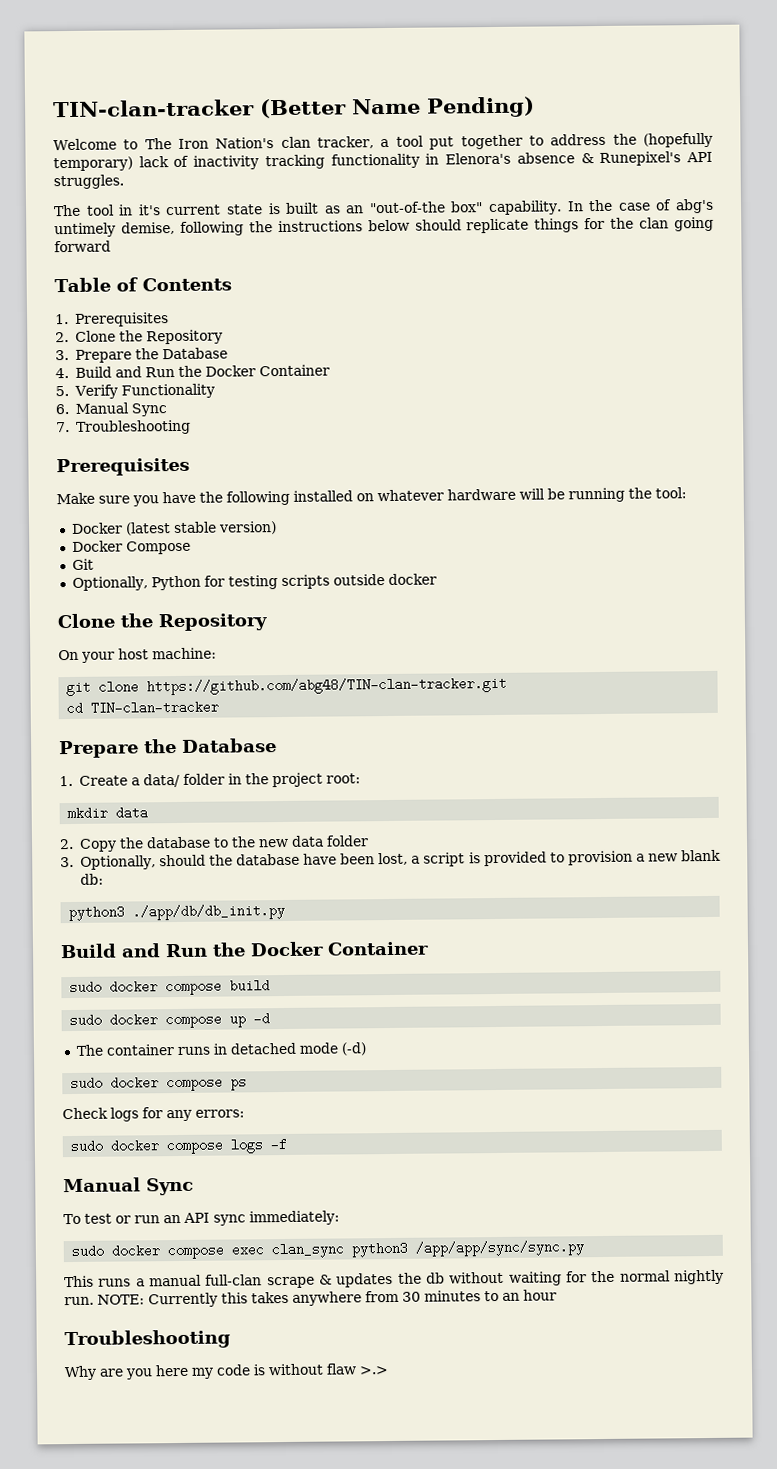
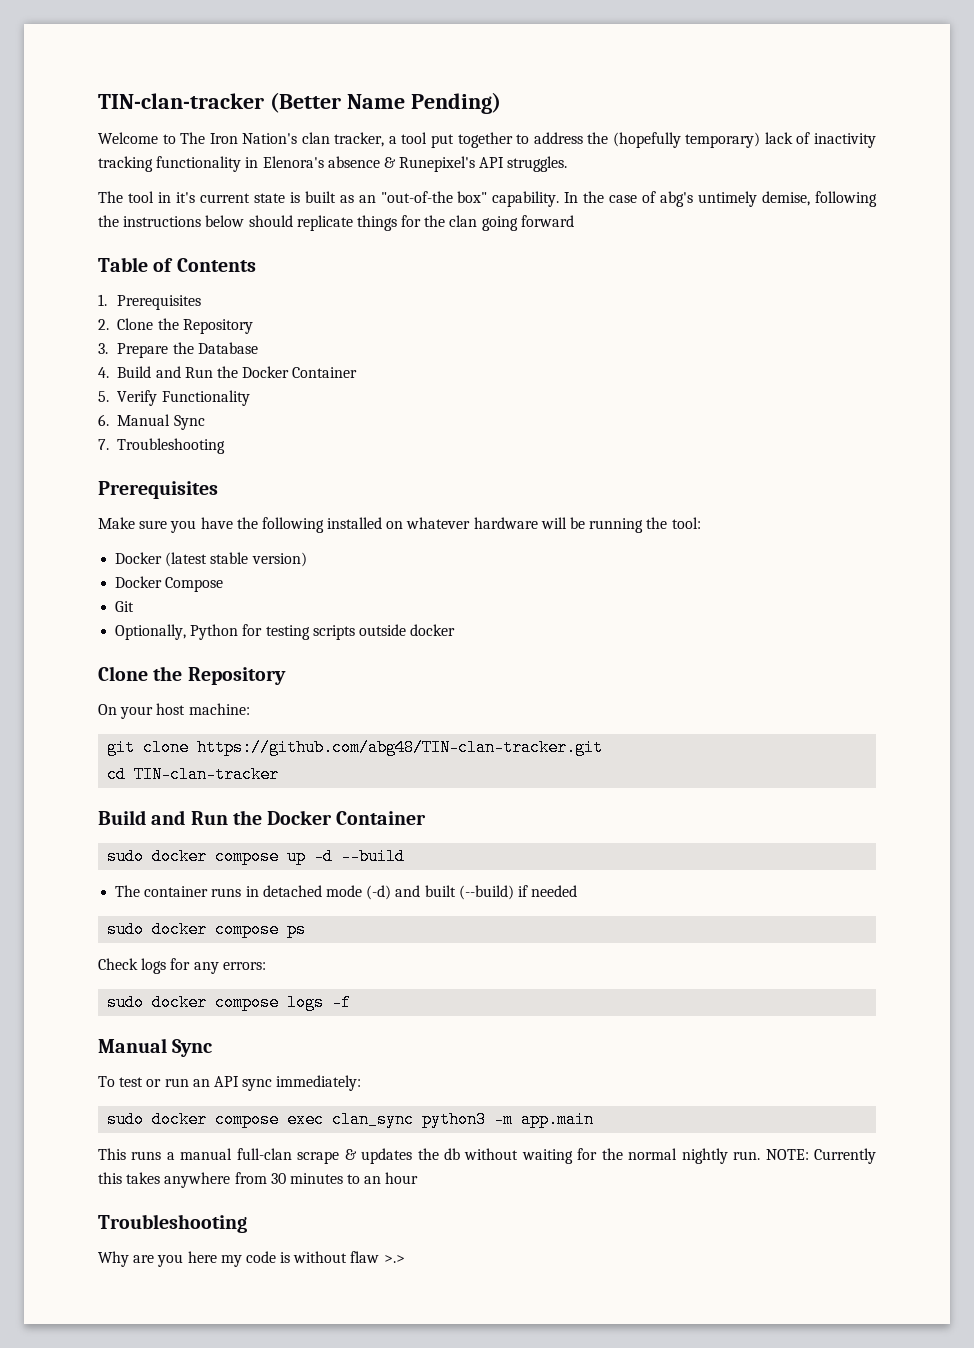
  cd TIN-clan-tracker
- Prepare the Database
- 1. Create a data/ folder in the project root:
- mkdir data
- 2. Copy the database to the new data folder
- 3. Optionally, should the database have been lost, a script is provided to provision a new blank db:
- python3 ./app/db/db_init.py
  Build and Run the Docker Container
- sudo docker compose build
- sudo docker compose up -d
+ sudo docker compose up -d --build
- The container runs in detached mode (-d)
+ The container runs in detached mode (-d) and built (--build) if needed
- sudo docker compose exec clan_sync python3 /app/app/sync/sync.py
+ sudo docker compose exec clan_sync python3 -m app.main

